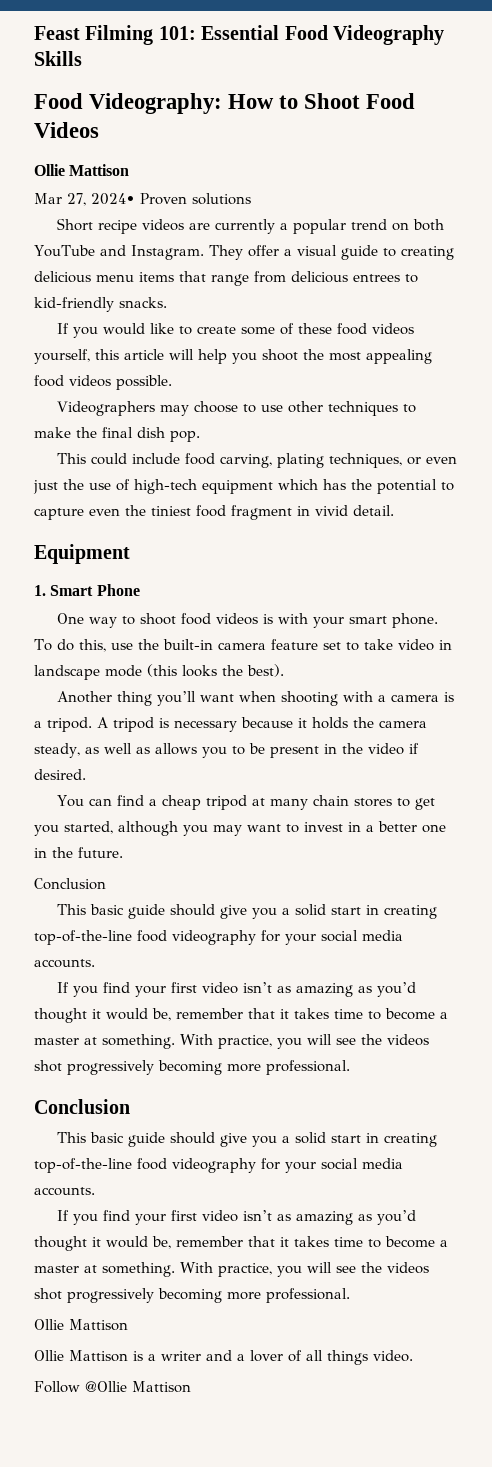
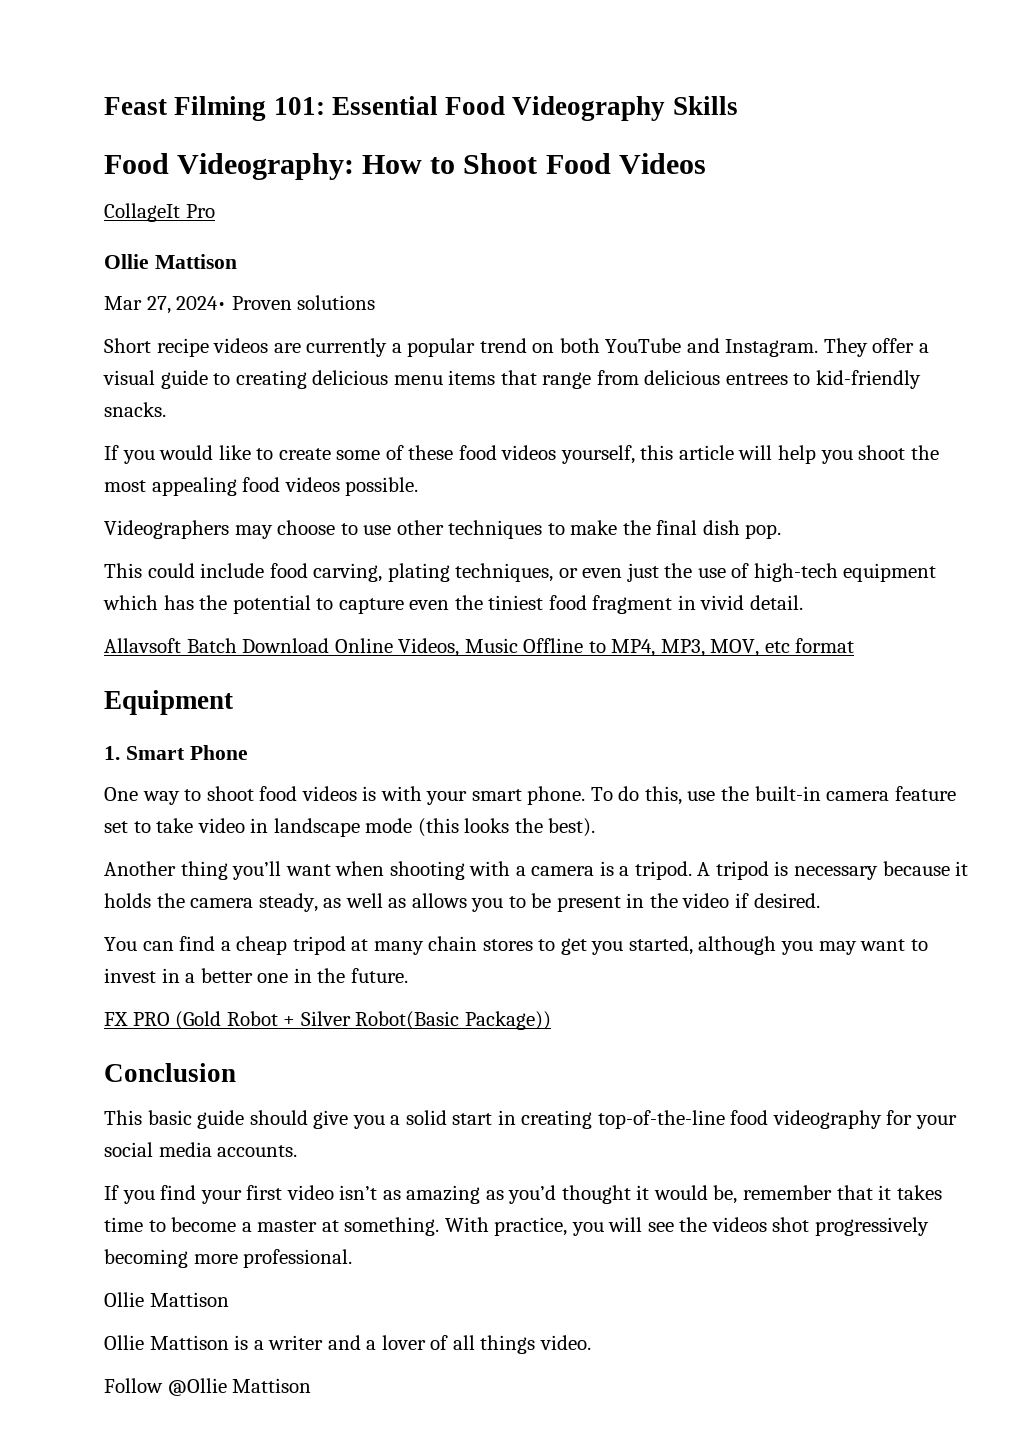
+ CollageIt Pro
+ Allavsoft Batch Download Online Videos, Music Offline to MP4, MP3, MOV, etc format
  You can find a cheap tripod at many chain stores to get you started, although you may want to invest in a better one in the future.
- Conclusion
- This basic guide should give you a solid start in creating top-of-the-line food videography for your social media accounts.
- If you find your first video isn’t as amazing as you’d thought it would be, remember that it takes time to become a master at something. With practice, you will see the videos shot progressively becoming more professional.
+ FX PRO (Gold Robot + Silver Robot(Basic Package))

